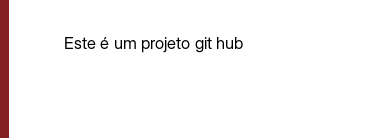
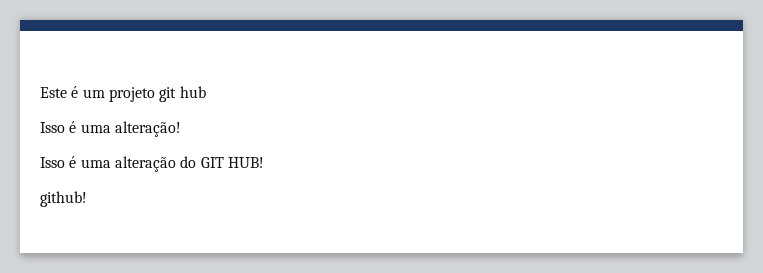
+ Isso é uma alteração!
+ Isso é uma alteração do GIT HUB!
+ github!

